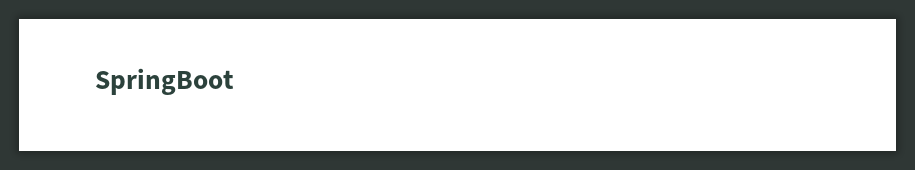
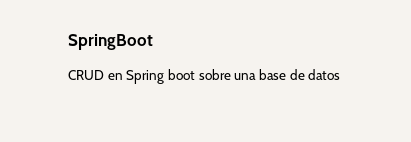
+ CRUD en Spring boot sobre una base de datos

